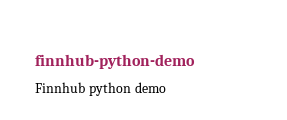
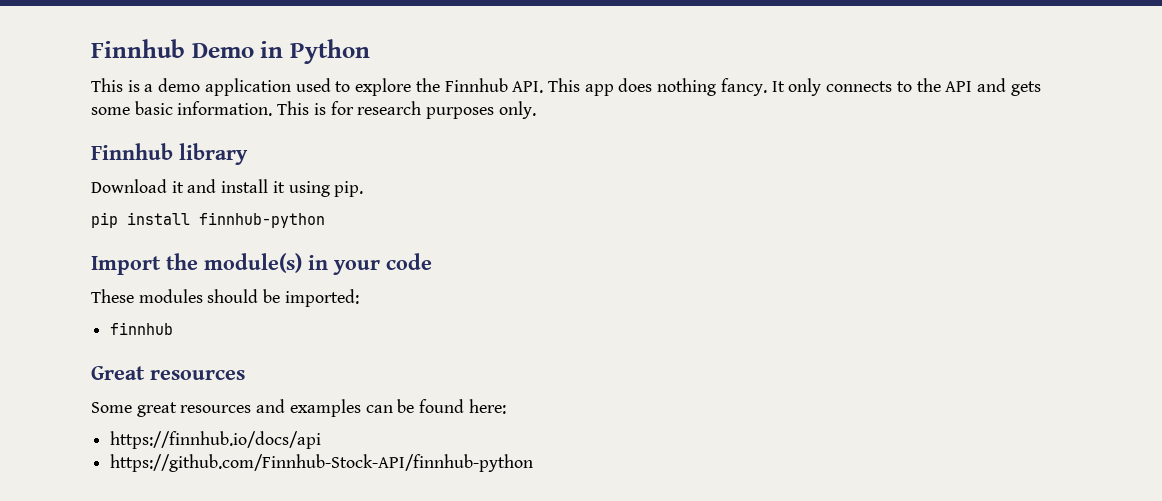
- finnhub-python-demo
- Finnhub python demo
+ Finnhub Demo in Python
+ This is a demo application used to explore the Finnhub API. This app does nothing fancy. It only connects to the API and gets some basic information. This is for research purposes only.
+ Finnhub library
+ Download it and install it using pip.
+ pip install finnhub-python
+ Import the module(s) in your code
+ These modules should be imported:
+ finnhub
+ Great resources
+ Some great resources and examples can be found here:
+ https://finnhub.io/docs/api
+ https://github.com/Finnhub-Stock-API/finnhub-python

